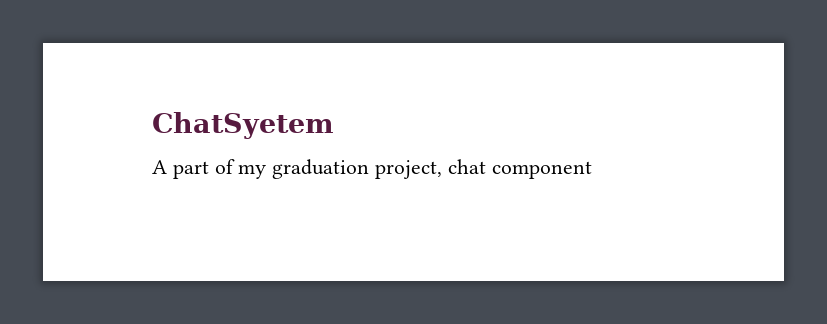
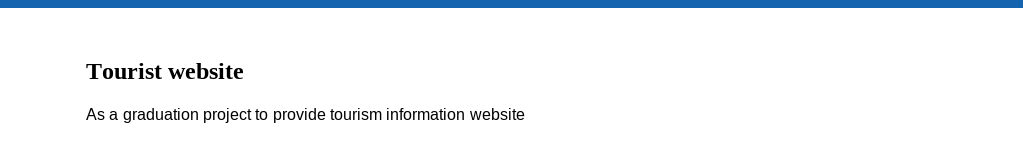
- ChatSyetem
- A part of my graduation project, chat component
+ Tourist website
+ As a graduation project to provide tourism information website

